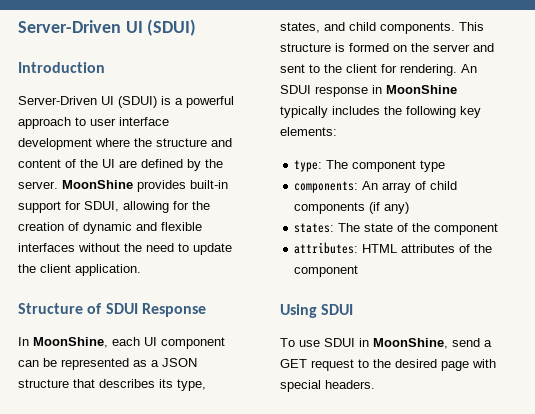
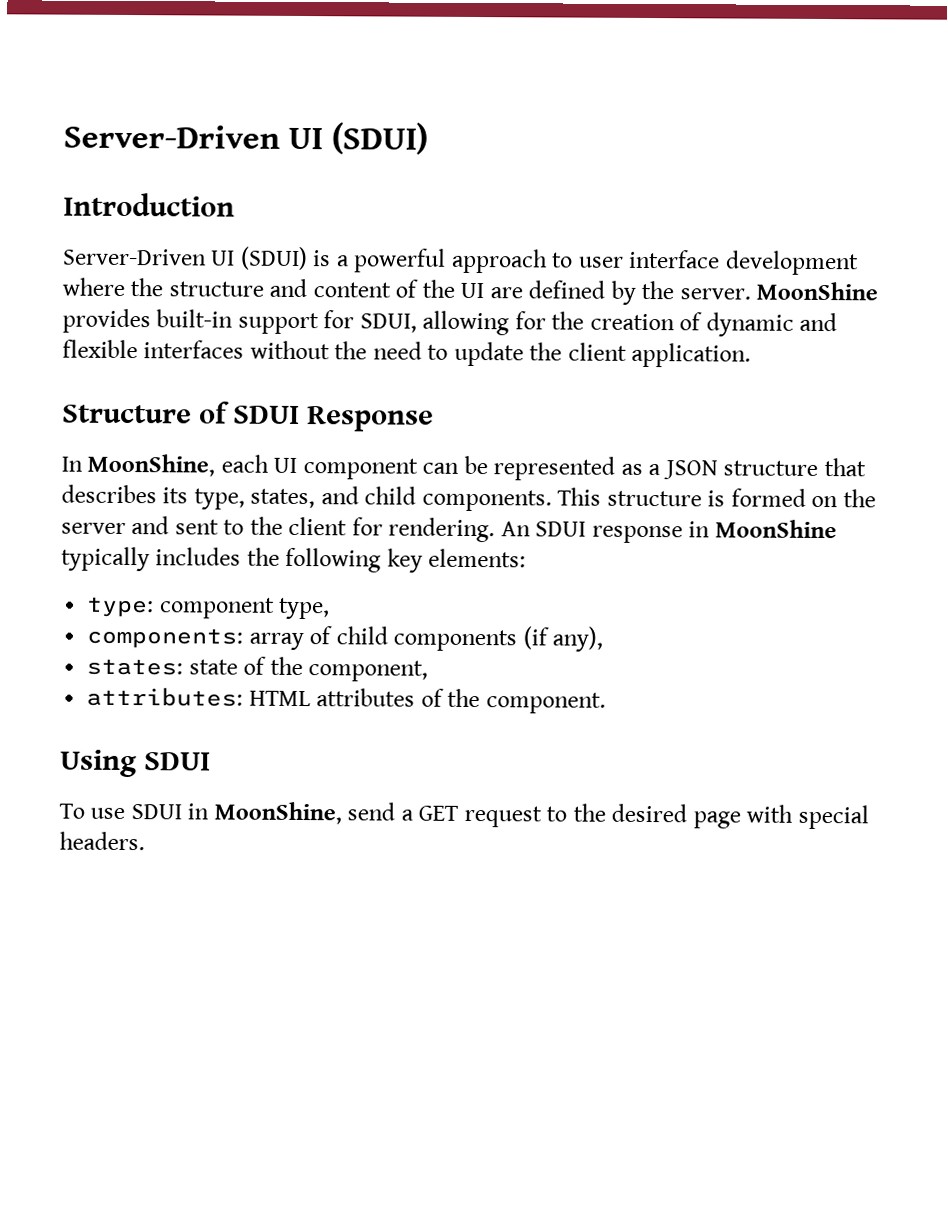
- type: The component type
+ type: component type,
- components: An array of child components (if any)
+ components: array of child components (if any),
- states: The state of the component
+ states: state of the component,
- attributes: HTML attributes of the component
+ attributes: HTML attributes of the component.

